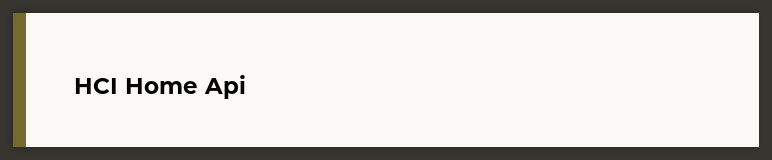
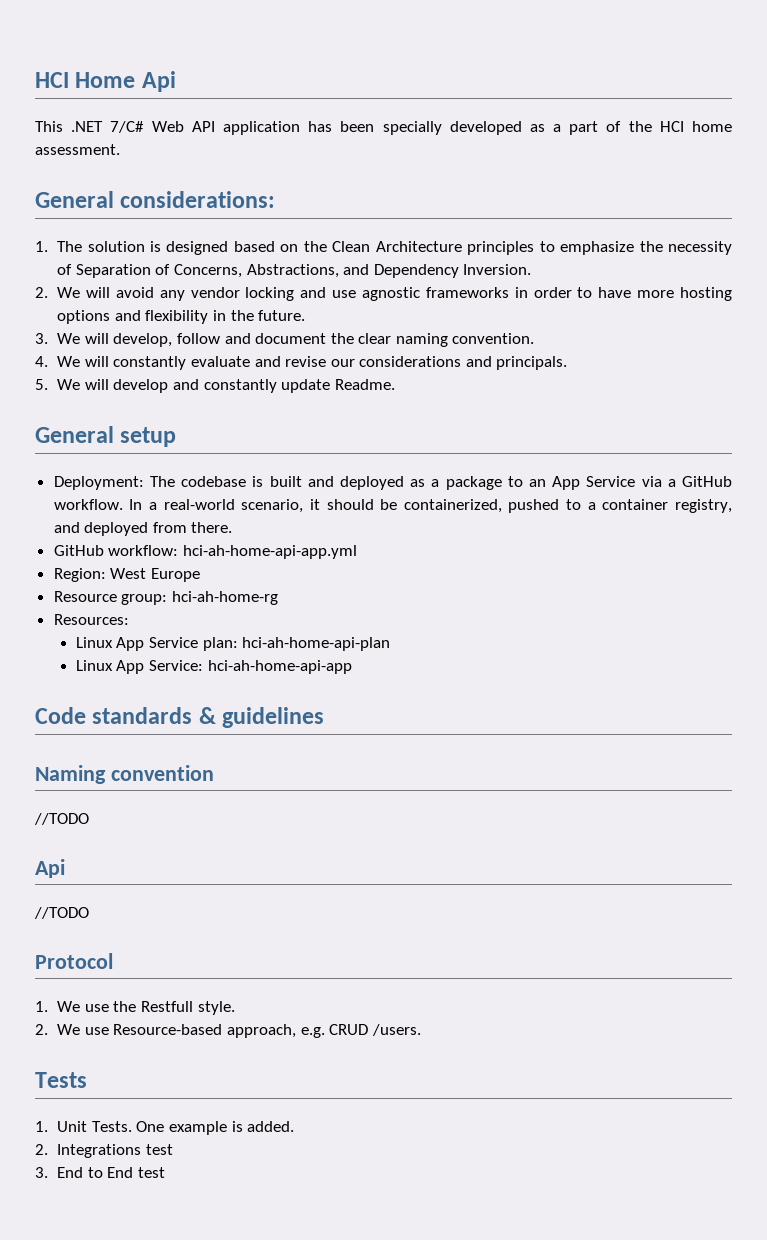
+ This .NET 7/C# Web API application has been specially developed as a part of the HCI home assessment.
+ General considerations:
+ 1. The solution is designed based on the Clean Architecture principles to emphasize the necessity of Separation of Concerns, Abstractions, and Dependency Inversion.
+ 2. We will avoid any vendor locking and use agnostic frameworks in order to have more hosting options and flexibility in the future.
+ 3. We will develop, follow and document the clear naming convention.
+ 4. We will constantly evaluate and revise our considerations and principals.
+ 5. We will develop and constantly update Readme.
+ General setup
+ Deployment: The codebase is built and deployed as a package to an App Service via a GitHub workflow. In a real-world scenario, it should be containerized, pushed to a container registry, and deployed from there.
+ GitHub workflow: hci-ah-home-api-app.yml
+ Region: West Europe
+ Resource group: hci-ah-home-rg
+ Resources:
+ Linux App Service plan: hci-ah-home-api-plan
+ Linux App Service: hci-ah-home-api-app
+ Code standards & guidelines
+ Naming convention
+ //TODO
+ Api
+ //TODO
+ Protocol
+ 1. We use the Restfull style.
+ 2. We use Resource-based approach, e.g. CRUD /users.
+ Tests
+ 1. Unit Tests. One example is added.
+ 2. Integrations test
+ 3. End to End test

